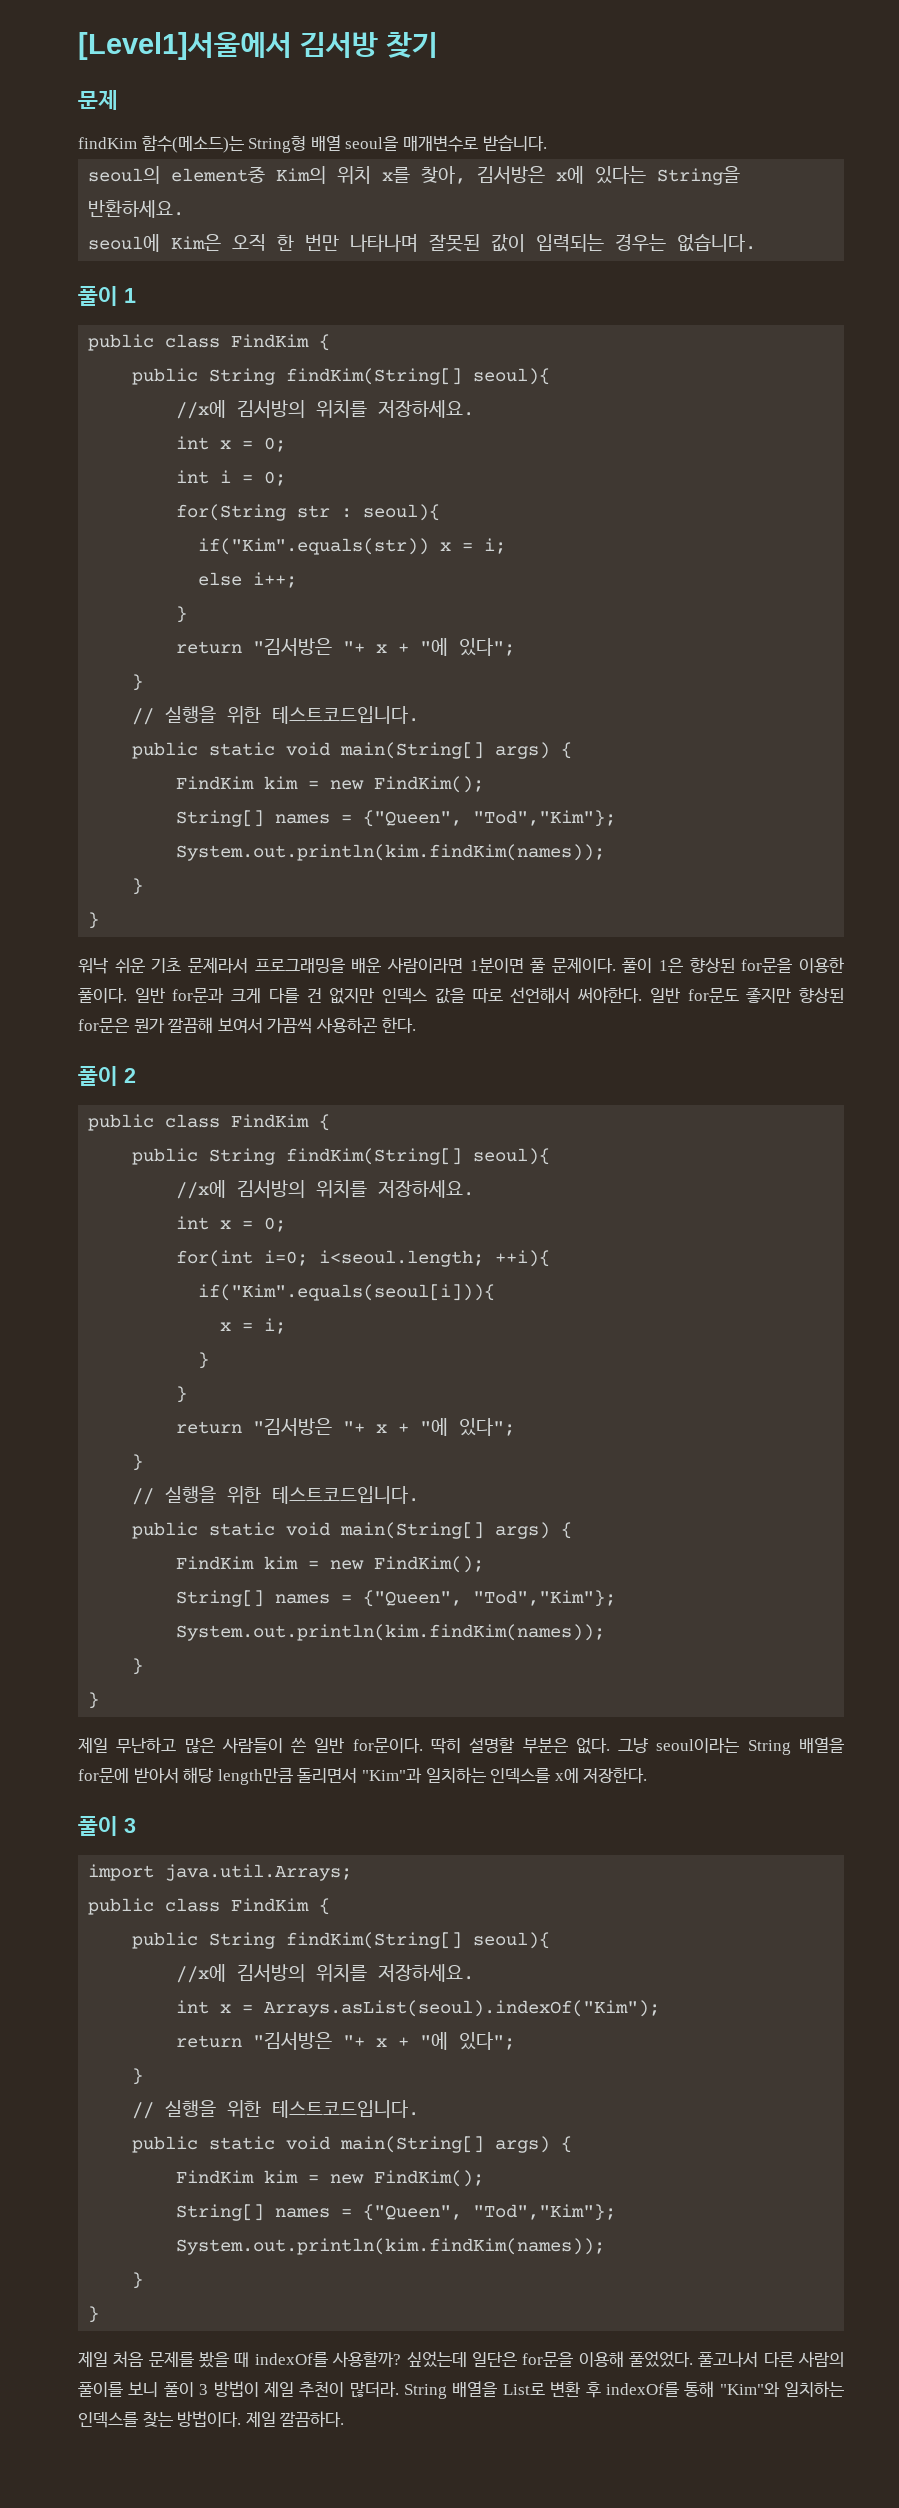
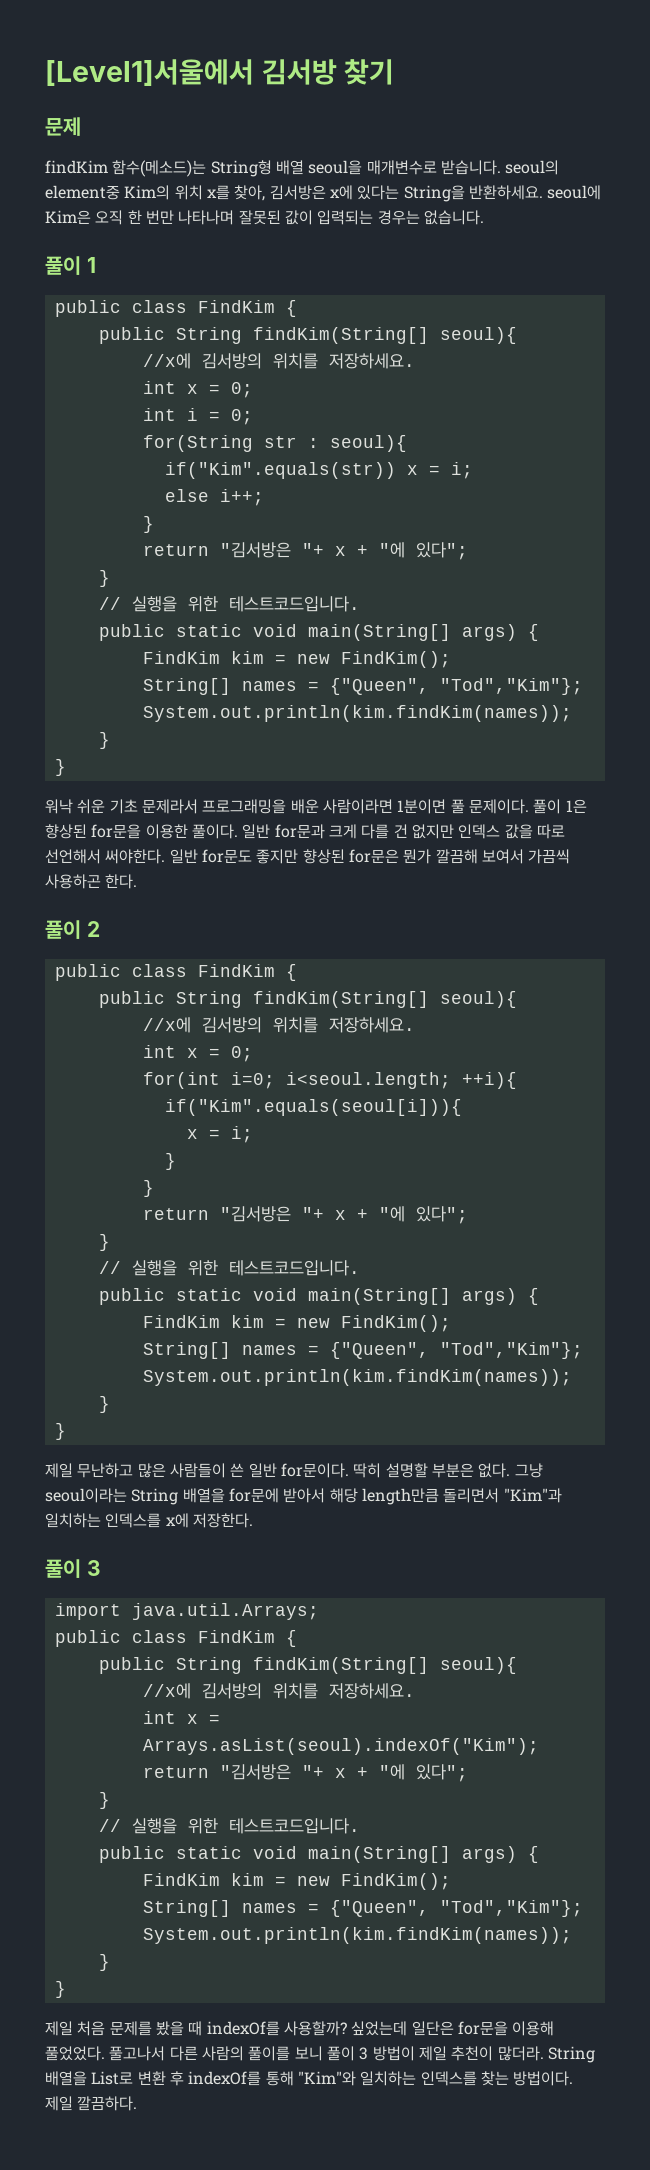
- findKim 함수(메소드)는 String형 배열 seoul을 매개변수로 받습니다.
- seoul의 element중 Kim의 위치 x를 찾아, 김서방은 x에 있다는 String을 반환하세요.
- seoul에 Kim은 오직 한 번만 나타나며 잘못된 값이 입력되는 경우는 없습니다.
+ findKim 함수(메소드)는 String형 배열 seoul을 매개변수로 받습니다. seoul의 element중 Kim의 위치 x를 찾아, 김서방은 x에 있다는 String을 반환하세요. seoul에 Kim은 오직 한 번만 나타나며 잘못된 값이 입력되는 경우는 없습니다.

